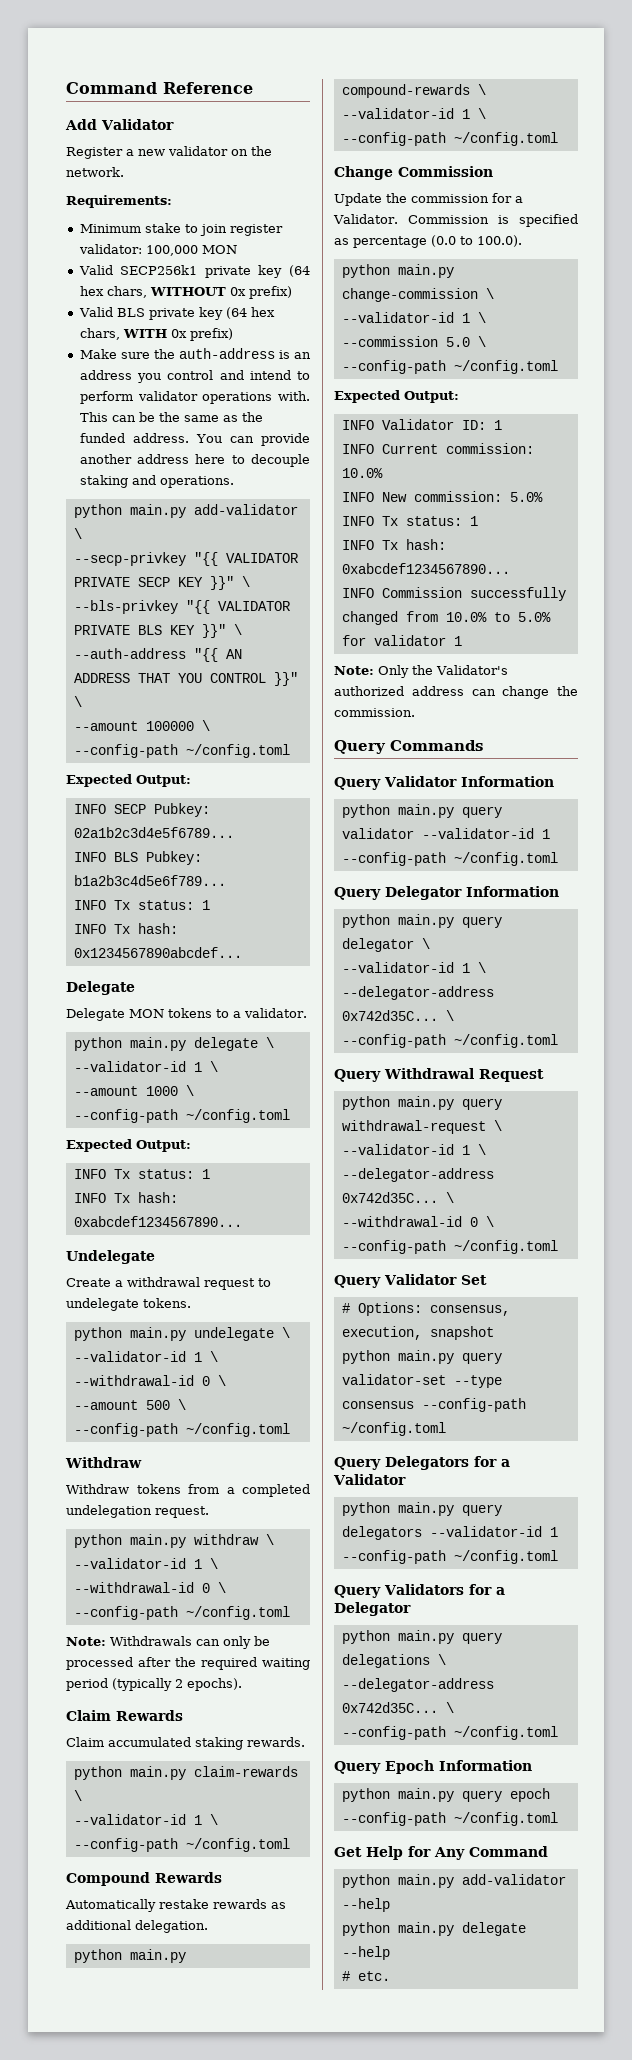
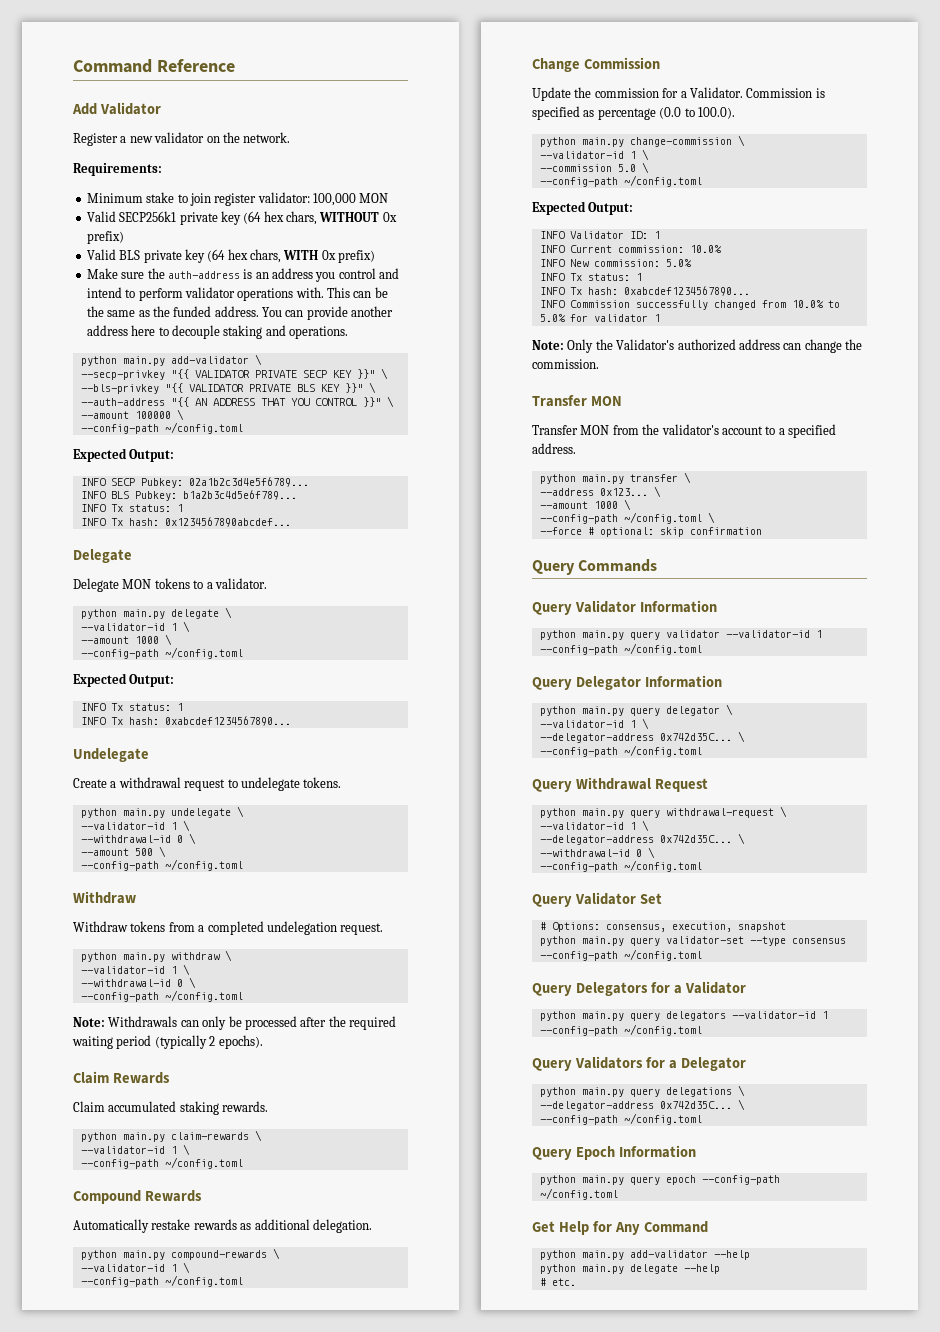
  Note: Only the Validator's authorized address can change the commission.
+ Transfer MON
+ Transfer MON from the validator's account to a specified address.
+ python main.py transfer \
+ --address 0x123... \
+ --amount 1000 \
+ --config-path ~/config.toml \
+ --force # optional: skip confirmation

